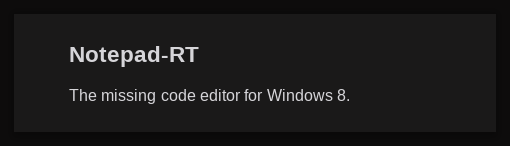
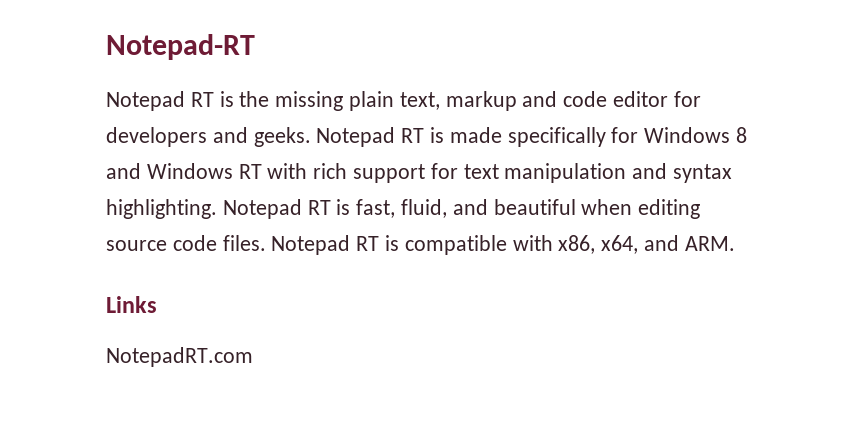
- The missing code editor for Windows 8.
+ Notepad RT is the missing plain text, markup and code editor for developers and geeks. Notepad RT is made specifically for Windows 8 and Windows RT with rich support for text manipulation and syntax highlighting. Notepad RT is fast, fluid, and beautiful when editing source code files. Notepad RT is compatible with x86, x64, and ARM.
+ Links
+ NotepadRT.com

